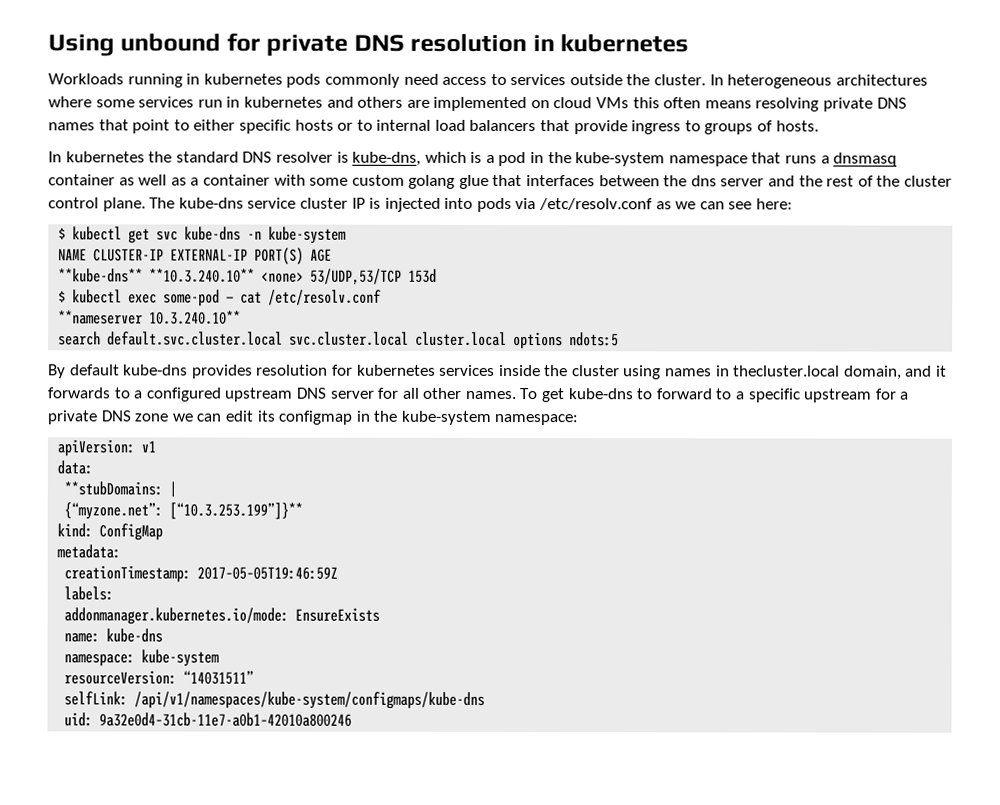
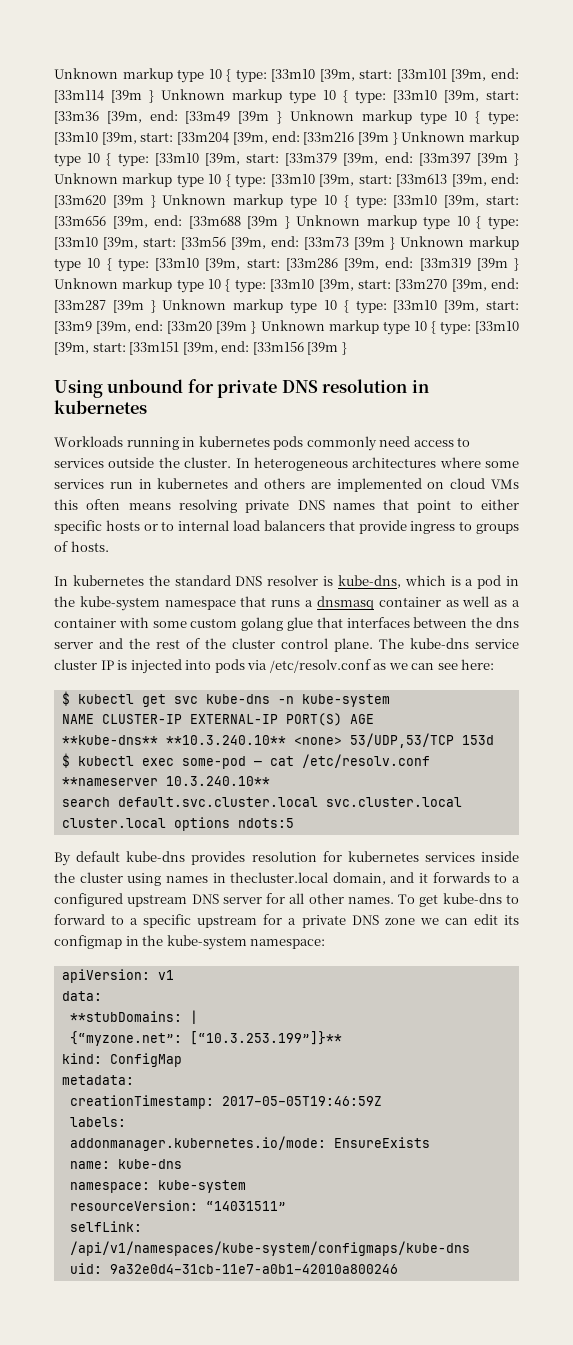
+ Unknown markup type 10 { type: [33m10 [39m, start: [33m101 [39m, end: [33m114 [39m } Unknown markup type 10 { type: [33m10 [39m, start: [33m36 [39m, end: [33m49 [39m } Unknown markup type 10 { type: [33m10 [39m, start: [33m204 [39m, end: [33m216 [39m } Unknown markup type 10 { type: [33m10 [39m, start: [33m379 [39m, end: [33m397 [39m } Unknown markup type 10 { type: [33m10 [39m, start: [33m613 [39m, end: [33m620 [39m } Unknown markup type 10 { type: [33m10 [39m, start: [33m656 [39m, end: [33m688 [39m } Unknown markup type 10 { type: [33m10 [39m, start: [33m56 [39m, end: [33m73 [39m } Unknown markup type 10 { type: [33m10 [39m, start: [33m286 [39m, end: [33m319 [39m } Unknown markup type 10 { type: [33m10 [39m, start: [33m270 [39m, end: [33m287 [39m } Unknown markup type 10 { type: [33m10 [39m, start: [33m9 [39m, end: [33m20 [39m } Unknown markup type 10 { type: [33m10 [39m, start: [33m151 [39m, end: [33m156 [39m }

